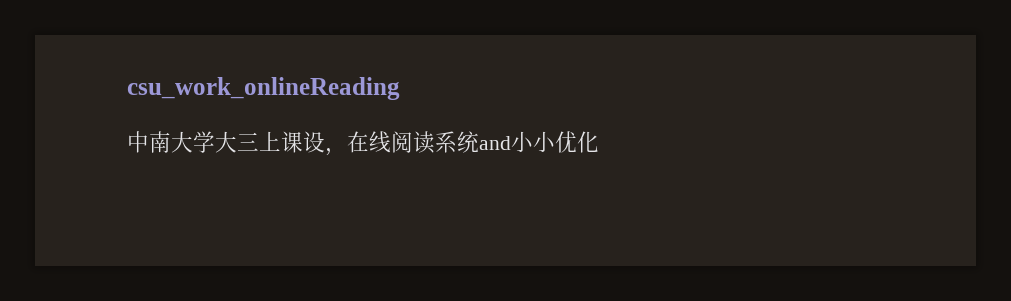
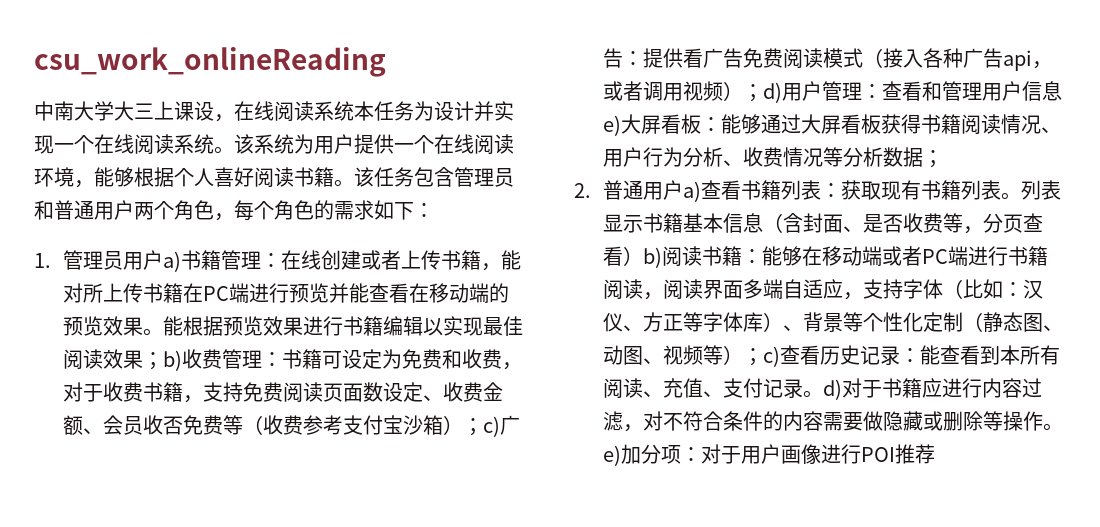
- 中南大学大三上课设，在线阅读系统and小小优化
+ 中南大学大三上课设，在线阅读系统本任务为设计并实现一个在线阅读系统。该系统为用户提供一个在线阅读环境，能够根据个人喜好阅读书籍。该任务包含管理员和普通用户两个角色，每个角色的需求如下：
+ 1.管理员用户a)书籍管理：在线创建或者上传书籍，能对所上传书籍在PC端进行预览并能查看在移动端的预览效果。能根据预览效果进行书籍编辑以实现最佳阅读效果；b)收费管理：书籍可设定为免费和收费，对于收费书籍，支持免费阅读页面数设定、收费金额、会员收否免费等（收费参考支付宝沙箱）；c)广告：提供看广告免费阅读模式（接入各种广告api，或者调用视频）；d)用户管理：查看和管理用户信息e)大屏看板：能够通过大屏看板获得书籍阅读情况、用户行为分析、收费情况等分析数据；
+ 2.普通用户a)查看书籍列表：获取现有书籍列表。列表显示书籍基本信息（含封面、是否收费等，分页查看）b)阅读书籍：能够在移动端或者PC端进行书籍阅读，阅读界面多端自适应，支持字体（比如：汉仪、方正等字体库）、背景等个性化定制（静态图、动图、视频等）；c)查看历史记录：能查看到本所有阅读、充值、支付记录。d)对于书籍应进行内容过滤，对不符合条件的内容需要做隐藏或删除等操作。e)加分项：对于用户画像进行POI推荐

